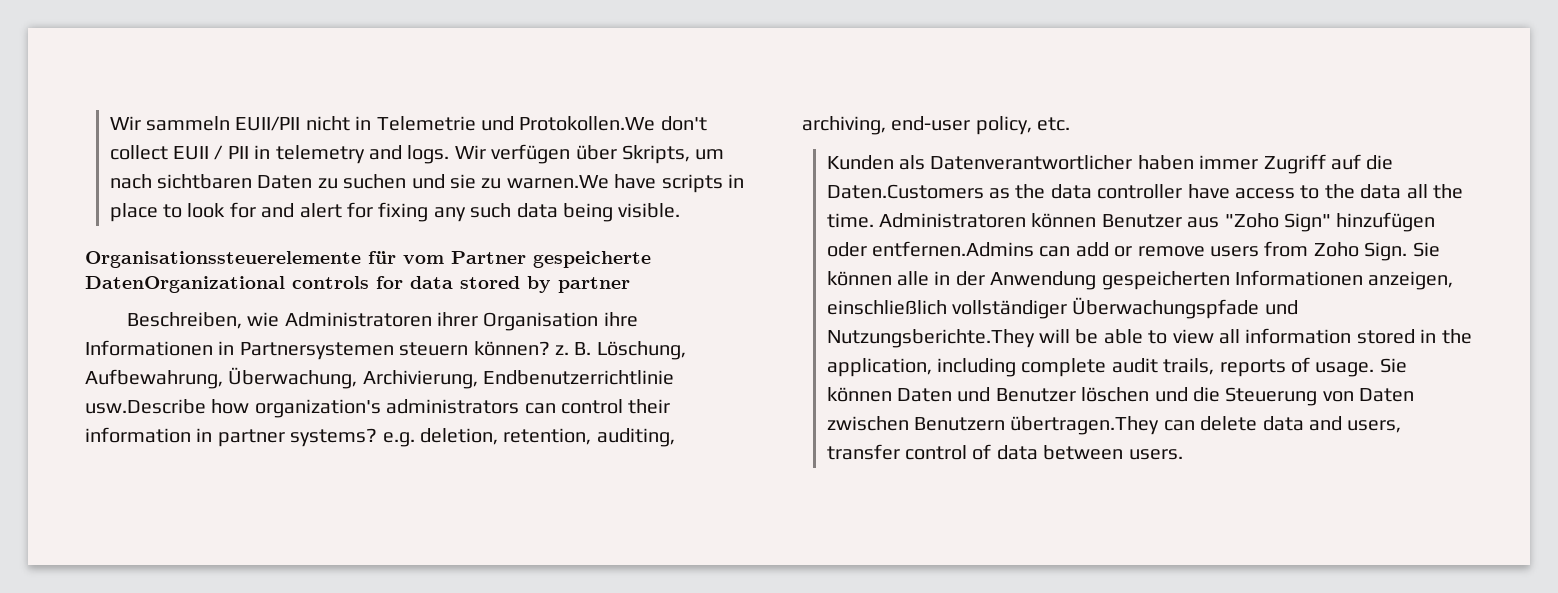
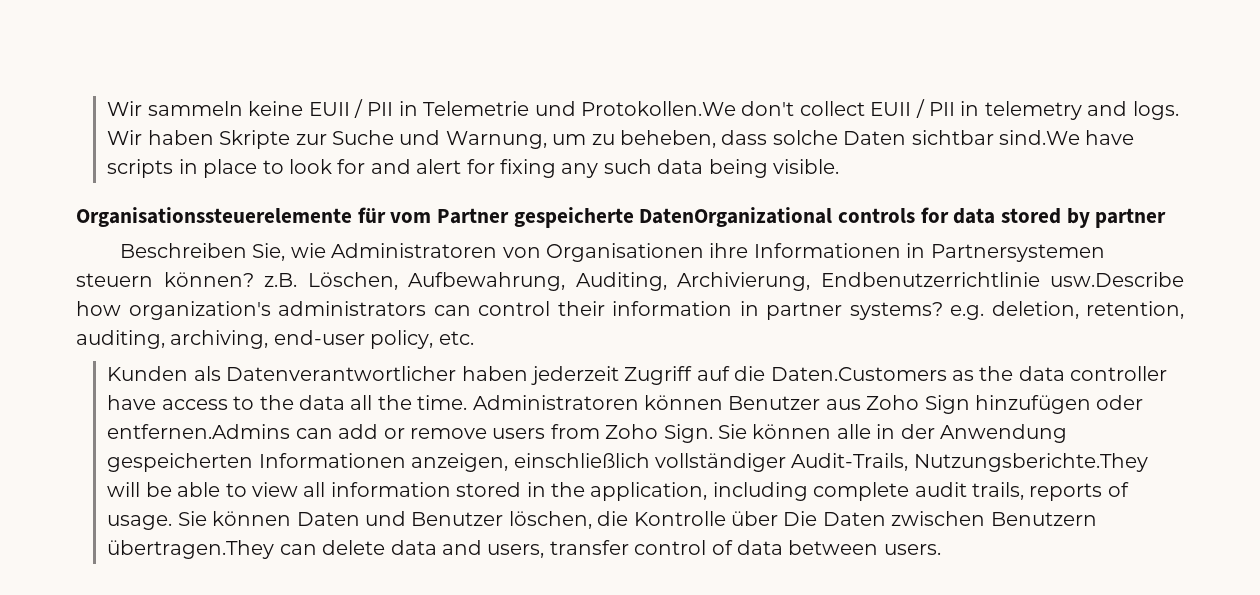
- Wir sammeln EUII/PII nicht in Telemetrie und Protokollen.We don't collect EUII / PII in telemetry and logs.
+ Wir sammeln keine EUII / PII in Telemetrie und Protokollen.We don't collect EUII / PII in telemetry and logs.
- Wir verfügen über Skripts, um nach sichtbaren Daten zu suchen und sie zu warnen.We have scripts in place to look for and alert for fixing any such data being visible.
+ Wir haben Skripte zur Suche und Warnung, um zu beheben, dass solche Daten sichtbar sind.We have scripts in place to look for and alert for fixing any such data being visible.
- Beschreiben, wie Administratoren ihrer Organisation ihre Informationen in Partnersystemen steuern können? z. B. Löschung, Aufbewahrung, Überwachung, Archivierung, Endbenutzerrichtlinie usw.Describe how organization's administrators can control their information in partner systems? e.g. deletion, retention, auditing, archiving, end-user policy, etc.
+ Beschreiben Sie, wie Administratoren von Organisationen ihre Informationen in Partnersystemen steuern können? z.B. Löschen, Aufbewahrung, Auditing, Archivierung, Endbenutzerrichtlinie usw.Describe how organization's administrators can control their information in partner systems? e.g. deletion, retention, auditing, archiving, end-user policy, etc.
- Kunden als Datenverantwortlicher haben immer Zugriff auf die Daten.Customers as the data controller have access to the data all the time.
+ Kunden als Datenverantwortlicher haben jederzeit Zugriff auf die Daten.Customers as the data controller have access to the data all the time.
- Administratoren können Benutzer aus "Zoho Sign" hinzufügen oder entfernen.Admins can add or remove users from Zoho Sign.
+ Administratoren können Benutzer aus Zoho Sign hinzufügen oder entfernen.Admins can add or remove users from Zoho Sign.
- Sie können alle in der Anwendung gespeicherten Informationen anzeigen, einschließlich vollständiger Überwachungspfade und Nutzungsberichte.They will be able to view all information stored in the application, including complete audit trails, reports of usage.
+ Sie können alle in der Anwendung gespeicherten Informationen anzeigen, einschließlich vollständiger Audit-Trails, Nutzungsberichte.They will be able to view all information stored in the application, including complete audit trails, reports of usage.
- Sie können Daten und Benutzer löschen und die Steuerung von Daten zwischen Benutzern übertragen.They can delete data and users, transfer control of data between users.
+ Sie können Daten und Benutzer löschen, die Kontrolle über Die Daten zwischen Benutzern übertragen.They can delete data and users, transfer control of data between users.

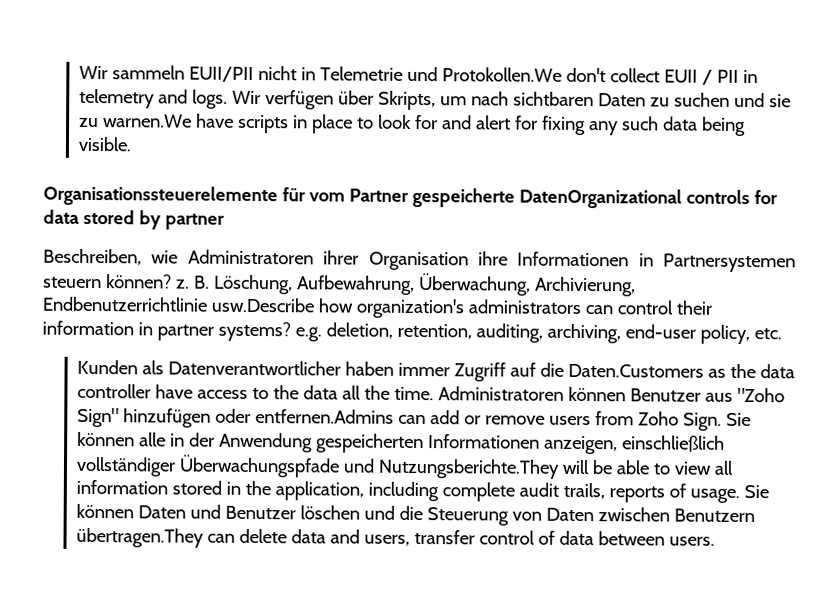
- Wir sammeln keine EUII / PII in Telemetrie und Protokollen.We don't collect EUII / PII in telemetry and logs.
+ Wir sammeln EUII/PII nicht in Telemetrie und Protokollen.We don't collect EUII / PII in telemetry and logs.
- Wir haben Skripte zur Suche und Warnung, um zu beheben, dass solche Daten sichtbar sind.We have scripts in place to look for and alert for fixing any such data being visible.
+ Wir verfügen über Skripts, um nach sichtbaren Daten zu suchen und sie zu warnen.We have scripts in place to look for and alert for fixing any such data being visible.
- Beschreiben Sie, wie Administratoren von Organisationen ihre Informationen in Partnersystemen steuern können? z.B. Löschen, Aufbewahrung, Auditing, Archivierung, Endbenutzerrichtlinie usw.Describe how organization's administrators can control their information in partner systems? e.g. deletion, retention, auditing, archiving, end-user policy, etc.
+ Beschreiben, wie Administratoren ihrer Organisation ihre Informationen in Partnersystemen steuern können? z. B. Löschung, Aufbewahrung, Überwachung, Archivierung, Endbenutzerrichtlinie usw.Describe how organization's administrators can control their information in partner systems? e.g. deletion, retention, auditing, archiving, end-user policy, etc.
- Kunden als Datenverantwortlicher haben jederzeit Zugriff auf die Daten.Customers as the data controller have access to the data all the time.
+ Kunden als Datenverantwortlicher haben immer Zugriff auf die Daten.Customers as the data controller have access to the data all the time.
- Administratoren können Benutzer aus Zoho Sign hinzufügen oder entfernen.Admins can add or remove users from Zoho Sign.
+ Administratoren können Benutzer aus "Zoho Sign" hinzufügen oder entfernen.Admins can add or remove users from Zoho Sign.
- Sie können alle in der Anwendung gespeicherten Informationen anzeigen, einschließlich vollständiger Audit-Trails, Nutzungsberichte.They will be able to view all information stored in the application, including complete audit trails, reports of usage.
+ Sie können alle in der Anwendung gespeicherten Informationen anzeigen, einschließlich vollständiger Überwachungspfade und Nutzungsberichte.They will be able to view all information stored in the application, including complete audit trails, reports of usage.
- Sie können Daten und Benutzer löschen, die Kontrolle über Die Daten zwischen Benutzern übertragen.They can delete data and users, transfer control of data between users.
+ Sie können Daten und Benutzer löschen und die Steuerung von Daten zwischen Benutzern übertragen.They can delete data and users, transfer control of data between users.

